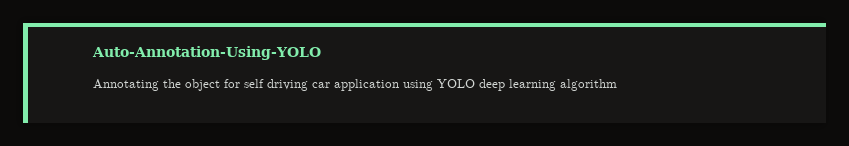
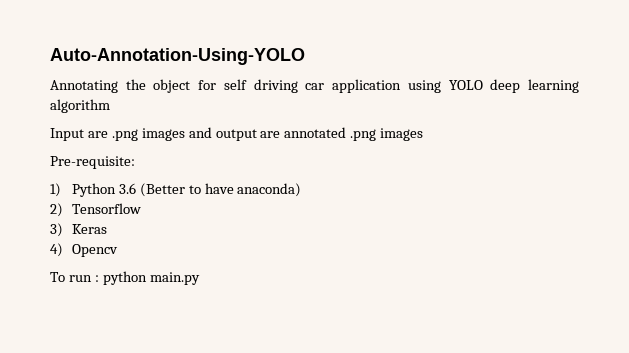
+ Input are .png images and output are annotated .png images
+ Pre-requisite:
+ 1) Python 3.6 (Better to have anaconda)
+ 2) Tensorflow
+ 3) Keras
+ 4) Opencv
+ To run : python main.py

